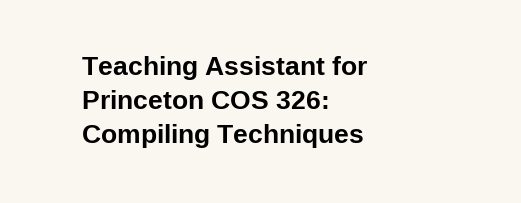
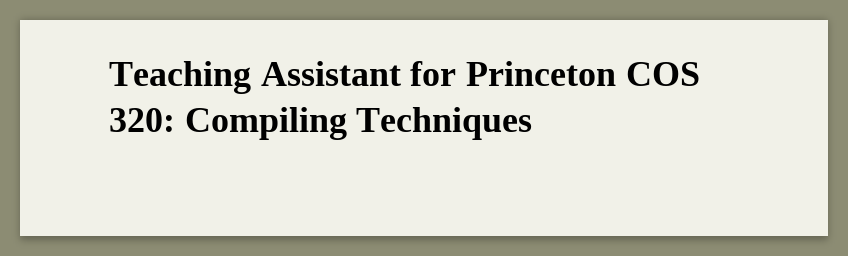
- Teaching Assistant for Princeton COS 326: Compiling Techniques
+ Teaching Assistant for Princeton COS 320: Compiling Techniques

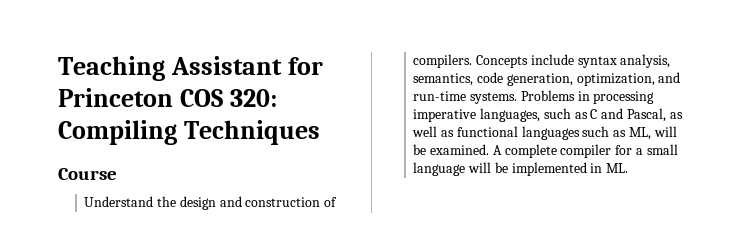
+ Course
+ Understand the design and construction of compilers. Concepts include syntax analysis, semantics, code generation, optimization, and run-time systems. Problems in processing imperative languages, such as C and Pascal, as well as functional languages such as ML, will be examined. A complete compiler for a small language will be implemented in ML.

